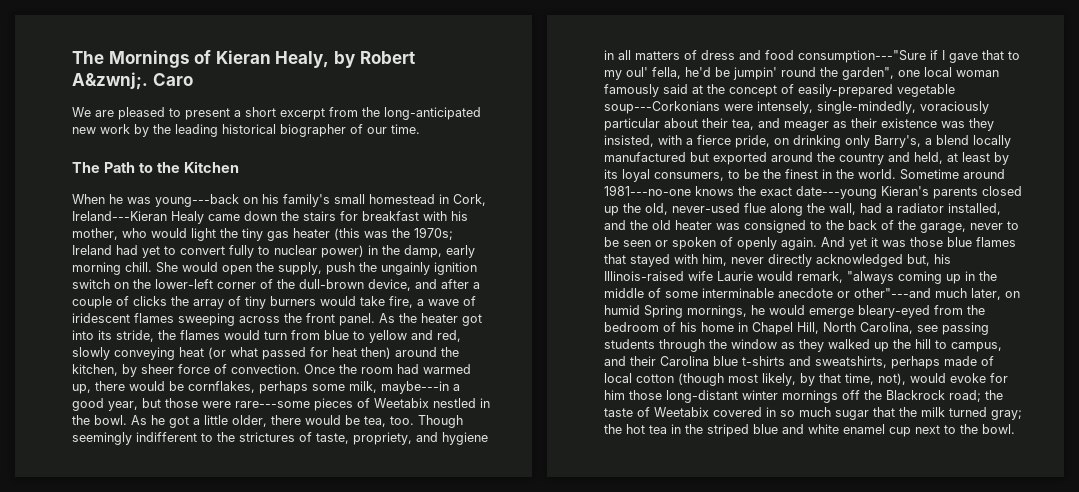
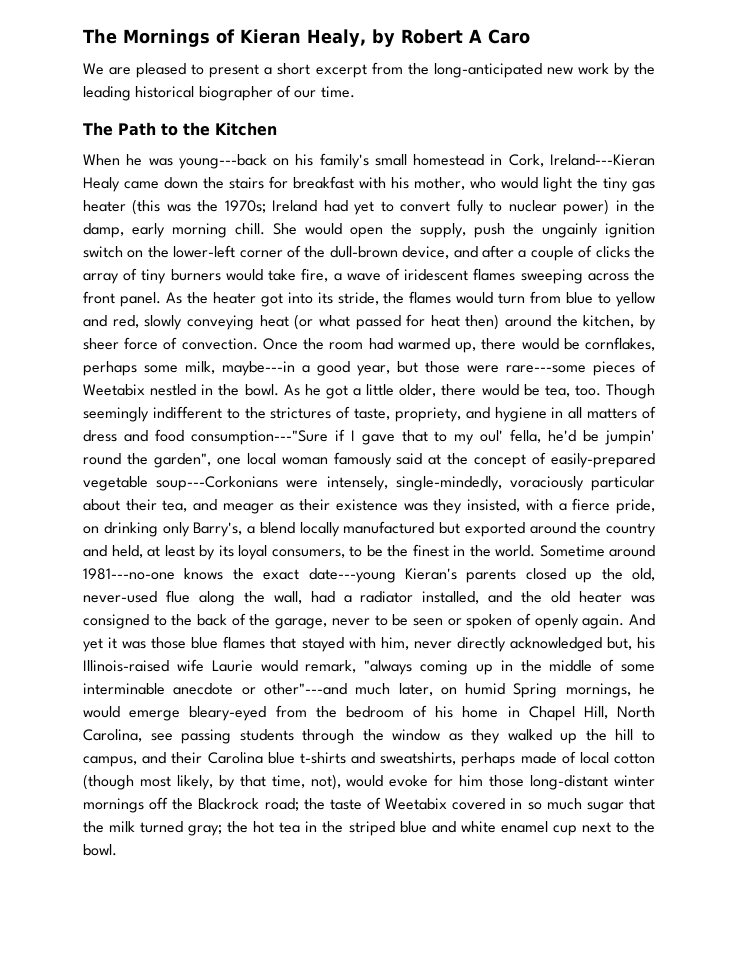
- The Mornings of Kieran Healy, by Robert A&zwnj;. Caro
+ The Mornings of Kieran Healy, by Robert A Caro

